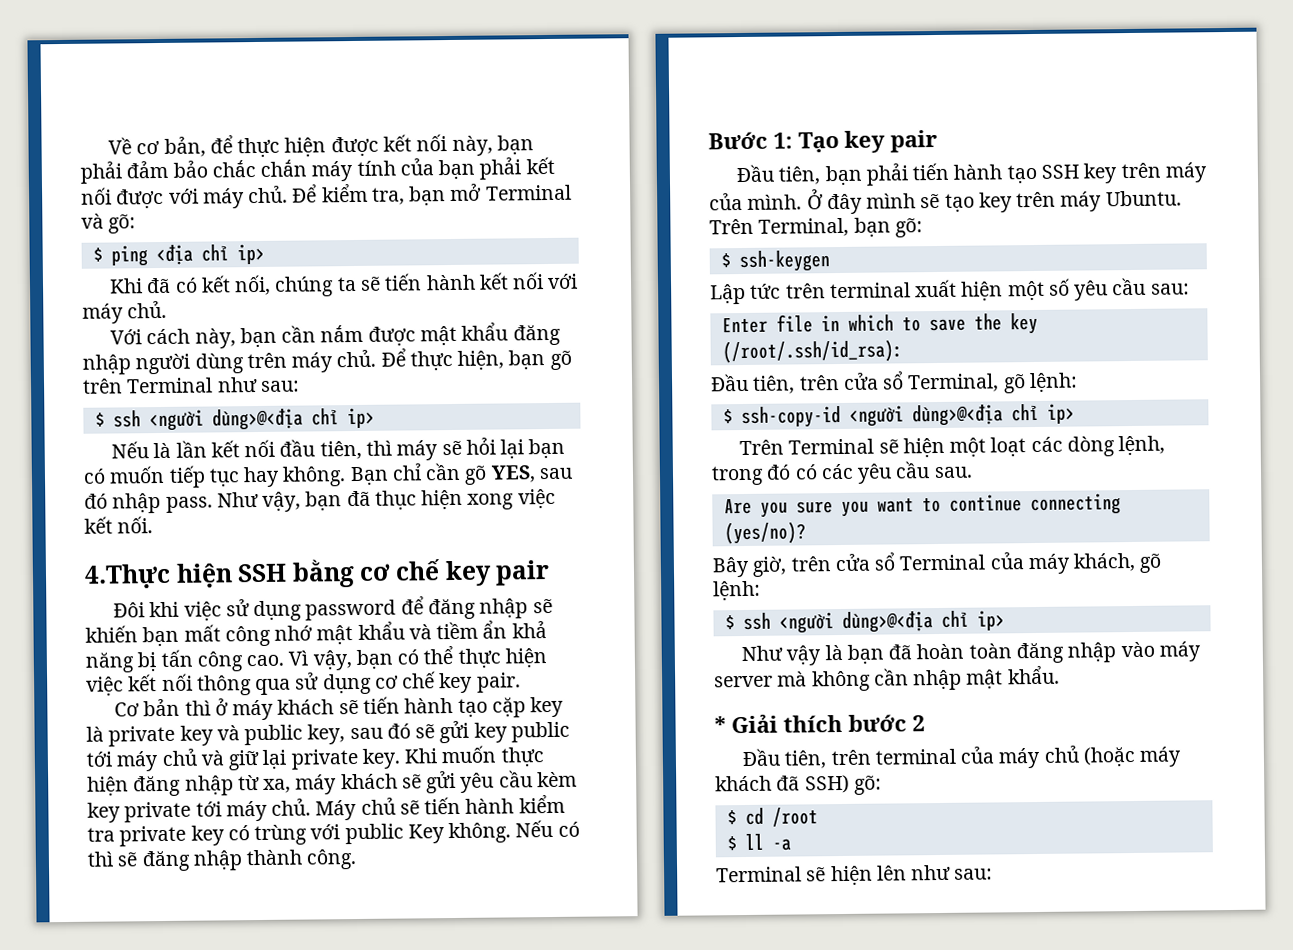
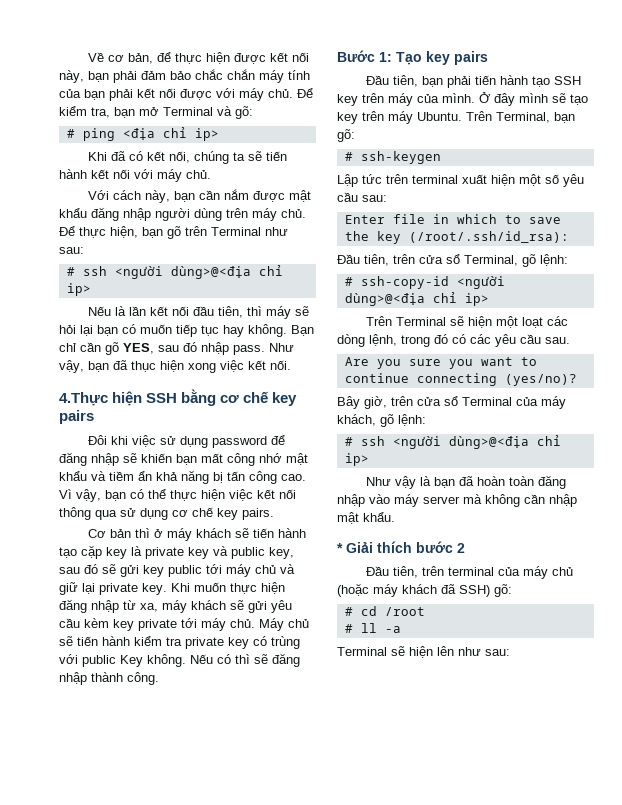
- $ ping <địa chỉ ip>
+ # ping <địa chỉ ip>
  Để thực hiện, bạn gõ trên Terminal như sau:
- $ ssh <người dùng>@<địa chỉ ip>
+ # ssh <người dùng>@<địa chỉ ip>
- 4.Thực hiện SSH bằng cơ chế key pair
+ 4.Thực hiện SSH bằng cơ chế key pairs
- Vì vậy, bạn có thể thực hiện việc kết nối thông qua sử dụng cơ chế key pair.
+ Vì vậy, bạn có thể thực hiện việc kết nối thông qua sử dụng cơ chế key pairs.
- Bước 1: Tạo key pair
+ Bước 1: Tạo key pairs
- $ ssh-keygen
+ # ssh-keygen
- $ ssh-copy-id <người dùng>@<địa chỉ ip>
+ # ssh-copy-id <người dùng>@<địa chỉ ip>
  Bây giờ, trên cửa sổ Terminal của máy khách, gõ lệnh:
- $ ssh <người dùng>@<địa chỉ ip>
+ # ssh <người dùng>@<địa chỉ ip>
- $ cd /root
+ # cd /root
- $ ll -a
+ # ll -a

